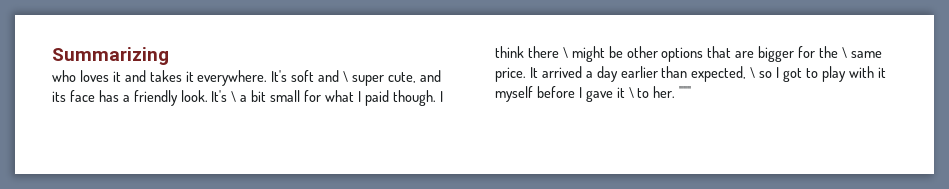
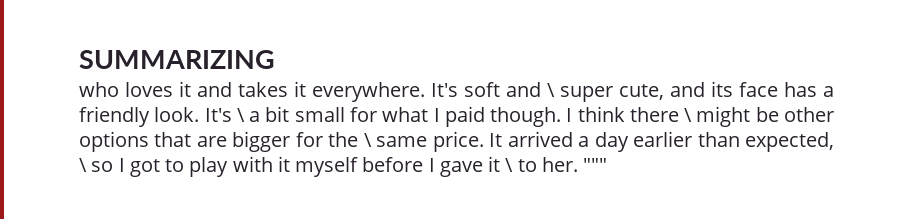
- Summarizing
+ SUMMARIZING

